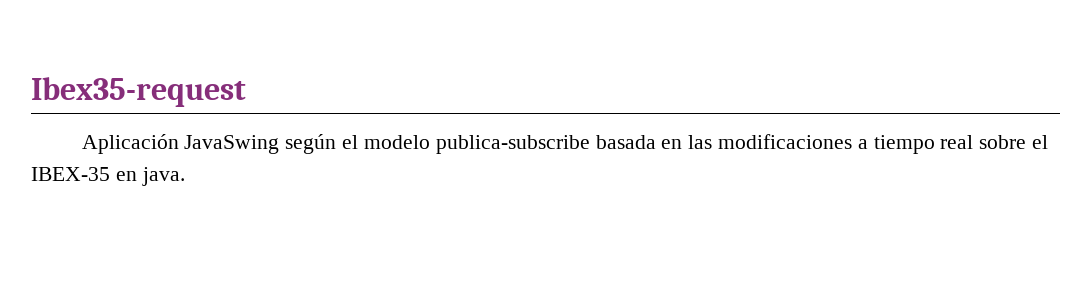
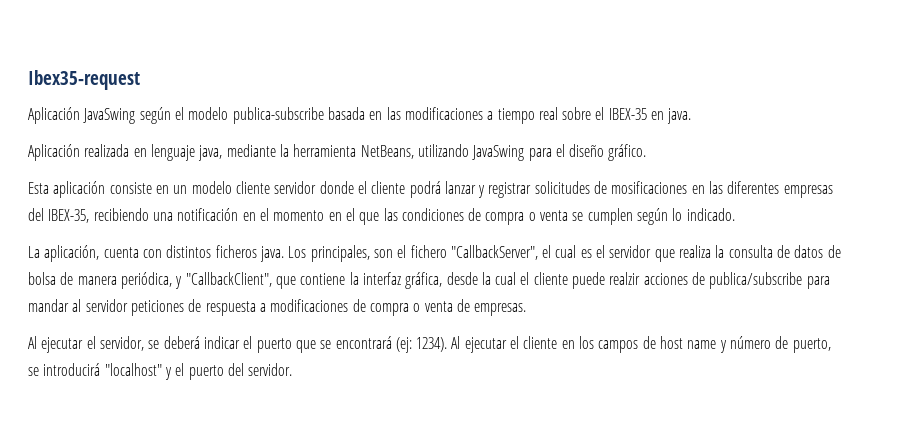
+ Aplicación realizada en lenguaje java, mediante la herramienta NetBeans, utilizando JavaSwing para el diseño gráfico.
+ Esta aplicación consiste en un modelo cliente servidor donde el cliente podrá lanzar y registrar solicitudes de mosificaciones en las diferentes empresas del IBEX-35, recibiendo una notificación en el momento en el que las condiciones de compra o venta se cumplen según lo indicado.
+ La aplicación, cuenta con distintos ficheros java. Los principales, son el fichero "CallbackServer", el cual es el servidor que realiza la consulta de datos de bolsa de manera periódica, y "CallbackClient", que contiene la interfaz gráfica, desde la cual el cliente puede realzir acciones de publica/subscribe para mandar al servidor peticiones de respuesta a modificaciones de compra o venta de empresas.
+ Al ejecutar el servidor, se deberá indicar el puerto que se encontrará (ej: 1234). Al ejecutar el cliente en los campos de host name y número de puerto, se introducirá "localhost" y el puerto del servidor.

